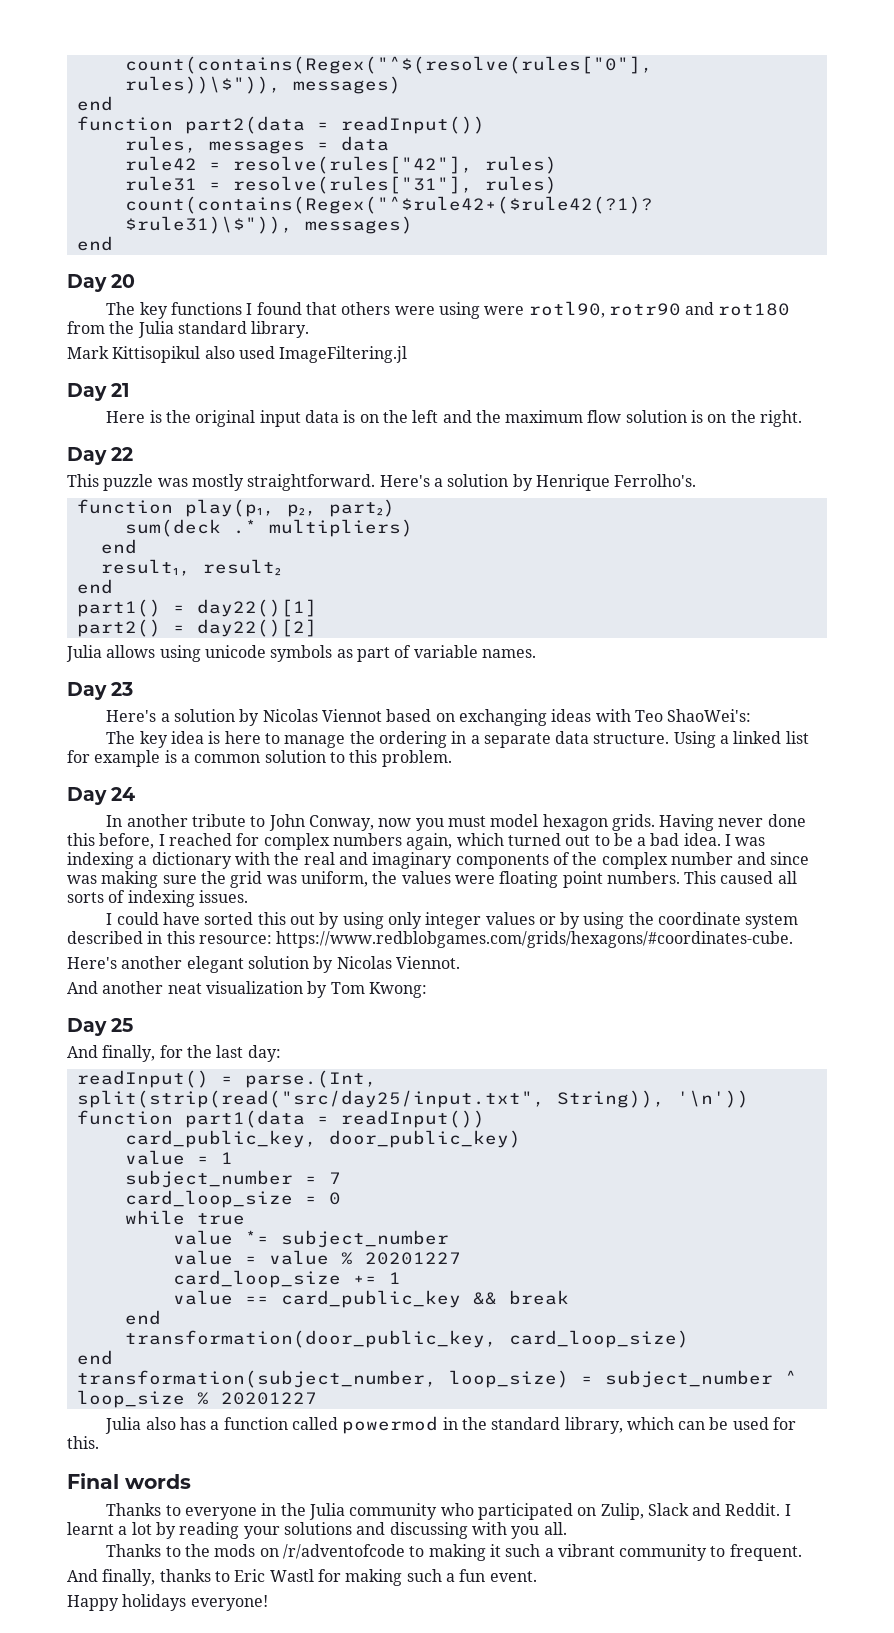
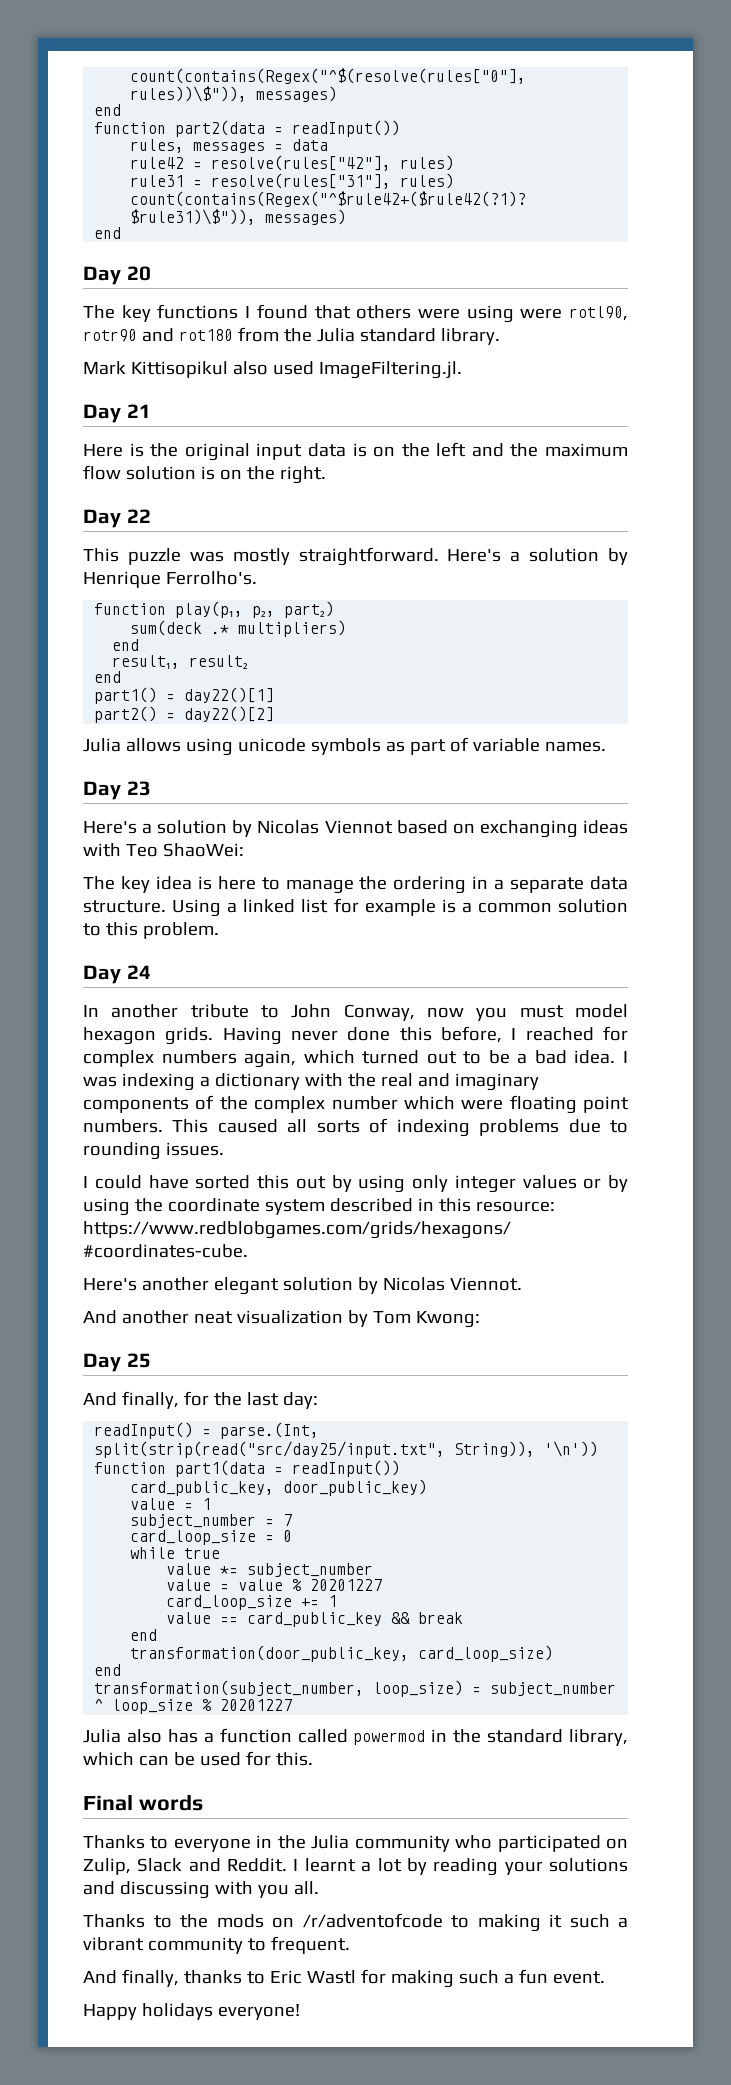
- Mark Kittisopikul also used ImageFiltering.jl
+ Mark Kittisopikul also used ImageFiltering.jl.
- Here's a solution by Nicolas Viennot based on exchanging ideas with Teo ShaoWei's:
+ Here's a solution by Nicolas Viennot based on exchanging ideas with Teo ShaoWei:
- I was indexing a dictionary with the real and imaginary components of the complex number and since was making sure the grid was uniform, the values were floating point numbers.
+ I was indexing a dictionary with the real and imaginary components of the complex number which were floating point numbers.
- This caused all sorts of indexing issues.
+ This caused all sorts of indexing problems due to rounding issues.

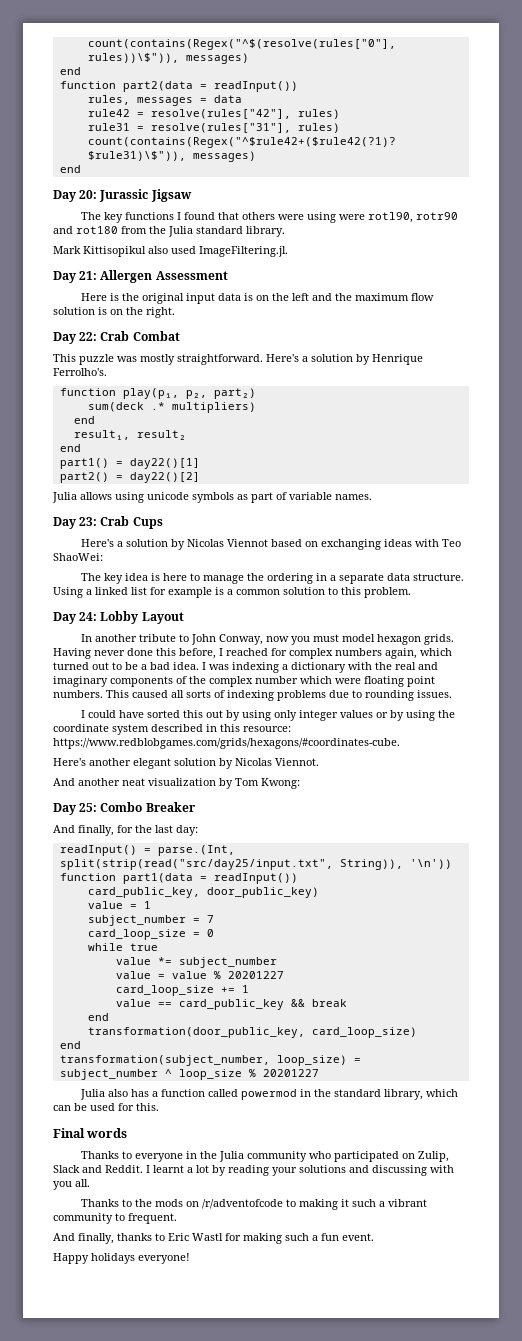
- Day 20
+ Day 20: Jurassic Jigsaw
- Day 21
+ Day 21: Allergen Assessment
- Day 22
+ Day 22: Crab Combat
- Day 23
+ Day 23: Crab Cups
- Day 24
+ Day 24: Lobby Layout
- Day 25
+ Day 25: Combo Breaker

